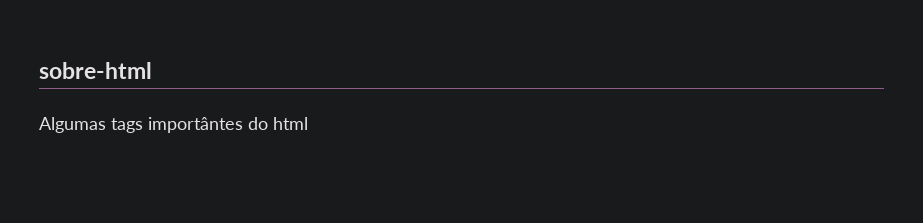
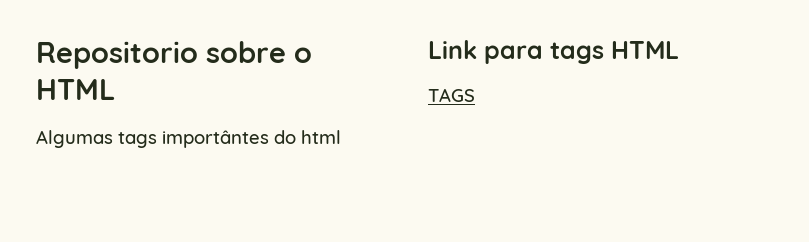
- sobre-html
+ Repositorio sobre o HTML
+ Link para tags HTML
+ TAGS

